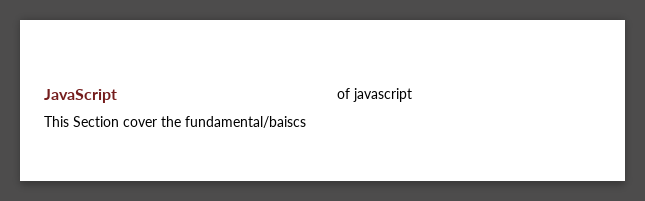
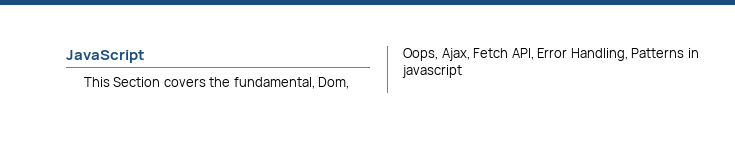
- This Section cover the fundamental/baiscs of javascript
+ This Section covers the fundamental, Dom, Oops, Ajax, Fetch API, Error Handling, Patterns in javascript

